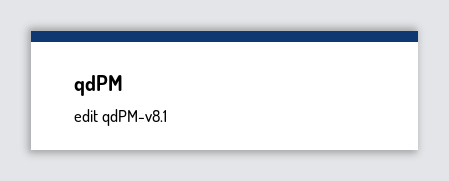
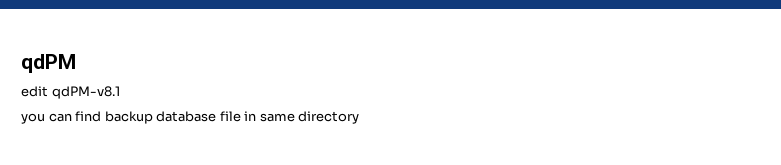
+ you can find backup database file in same directory

